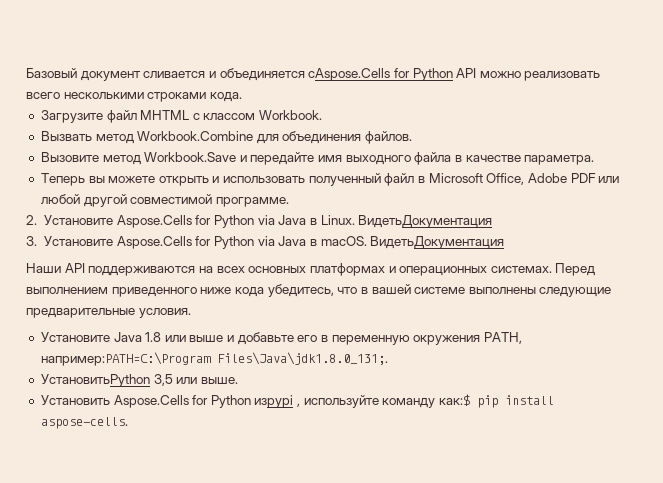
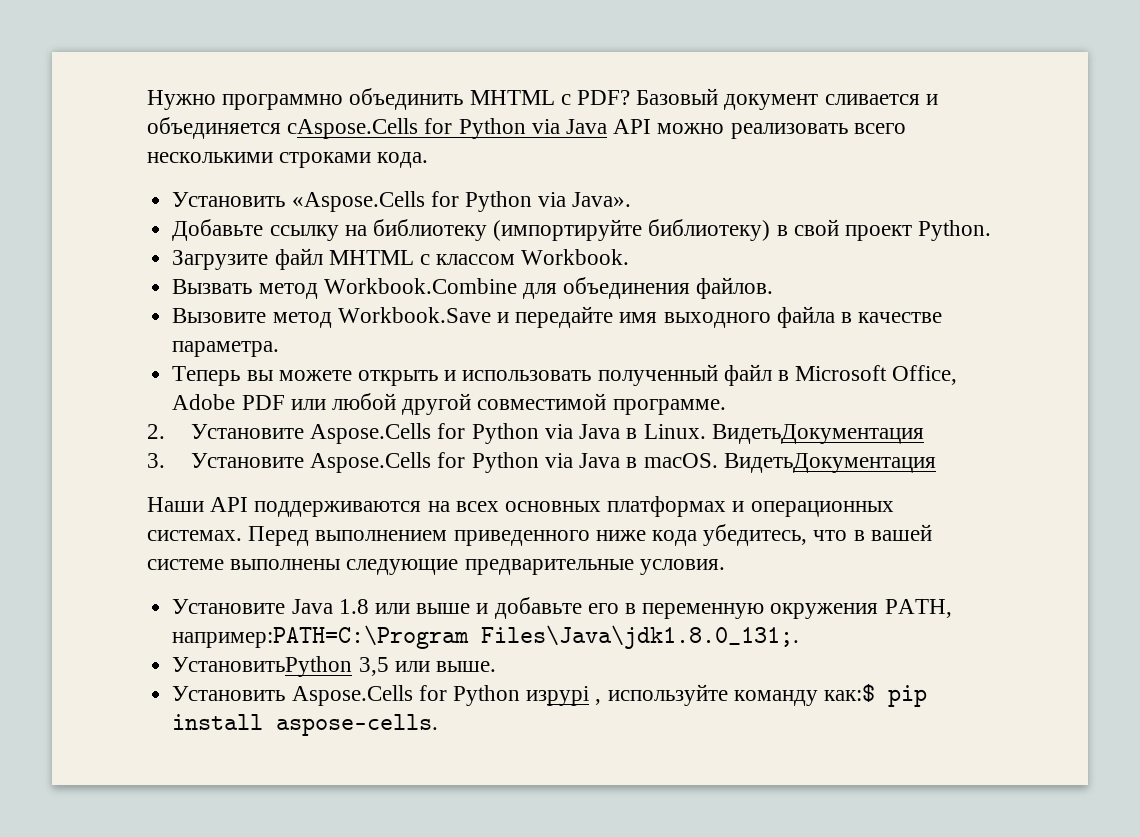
+ Нужно программно объединить MHTML с PDF?
- Базовый документ сливается и объединяется сAspose.Cells for Python API можно реализовать всего несколькими строками кода.
+ Базовый документ сливается и объединяется сAspose.Cells for Python via Java API можно реализовать всего несколькими строками кода.
+ Установить «Aspose.Cells for Python via Java».
+ Добавьте ссылку на библиотеку (импортируйте библиотеку) в свой проект Python.

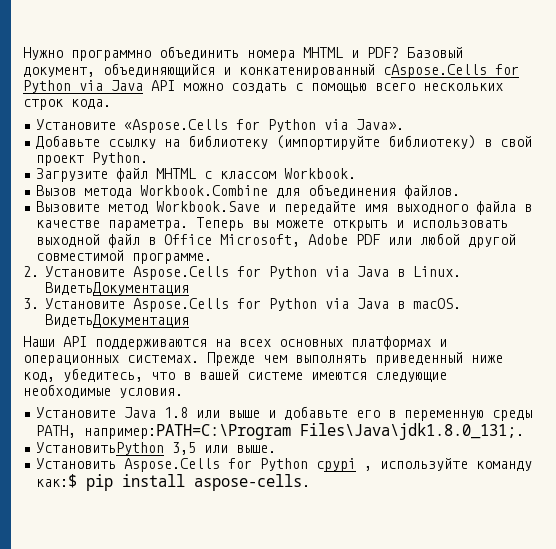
- Нужно программно объединить MHTML с PDF? Базовый документ сливается и объединяется сAspose.Cells for Python via Java API можно реализовать всего несколькими строками кода.
+ Нужно программно объединить номера MHTML и PDF? Базовый документ, объединяющийся и конкатенированный сAspose.Cells for Python via Java API можно создать с помощью всего нескольких строк кода.
- Установить «Aspose.Cells for Python via Java».
+ Установите «Aspose.Cells for Python via Java».
- Вызвать метод Workbook.Combine для объединения файлов.
+ Вызов метода Workbook.Combine для объединения файлов.
- Вызовите метод Workbook.Save и передайте имя выходного файла в качестве параметра.
- Теперь вы можете открыть и использовать полученный файл в Microsoft Office, Adobe PDF или любой другой совместимой программе.
+ Вызовите метод Workbook.Save и передайте имя выходного файла в качестве параметра. Теперь вы можете открыть и использовать выходной файл в Office Microsoft, Adobe PDF или любой другой совместимой программе.
- Перед выполнением приведенного ниже кода убедитесь, что в вашей системе выполнены следующие предварительные условия.
+ Прежде чем выполнять приведенный ниже код, убедитесь, что в вашей системе имеются следующие необходимые условия.
- Установите Java 1.8 или выше и добавьте его в переменную окружения PATH, например:PATH=C:\Program Files\Java\jdk1.8.0_131;.
+ Установите Java 1.8 или выше и добавьте его в переменную среды PATH, например:PATH=C:\Program Files\Java\jdk1.8.0_131;.
- Установить Aspose.Cells for Python изpypi , используйте команду как:$ pip install aspose-cells.
+ Установить Aspose.Cells for Python сpypi , используйте команду как:$ pip install aspose-cells.

